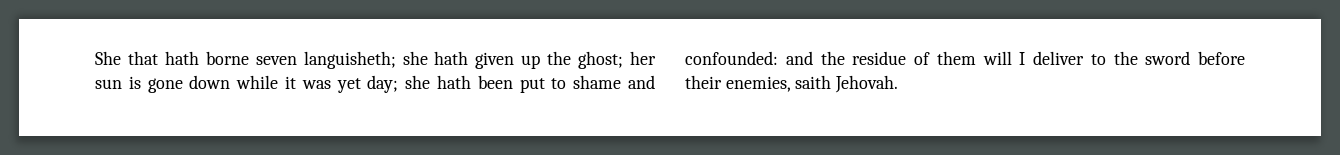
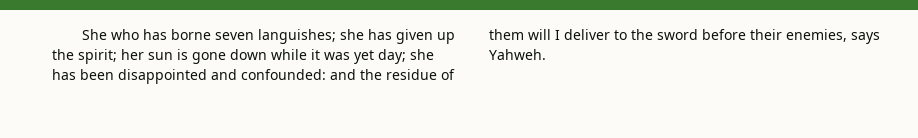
- She that hath borne seven languisheth; she hath given up the ghost; her sun is gone down while it was yet day; she hath been put to shame and confounded: and the residue of them will I deliver to the sword before their enemies, saith Jehovah.
+ She who has borne seven languishes; she has given up the spirit; her sun is gone down while it was yet day; she has been disappointed and confounded: and the residue of them will I deliver to the sword before their enemies, says Yahweh.

